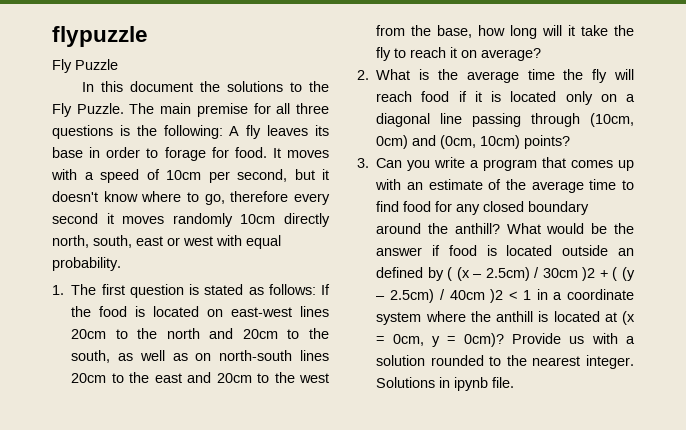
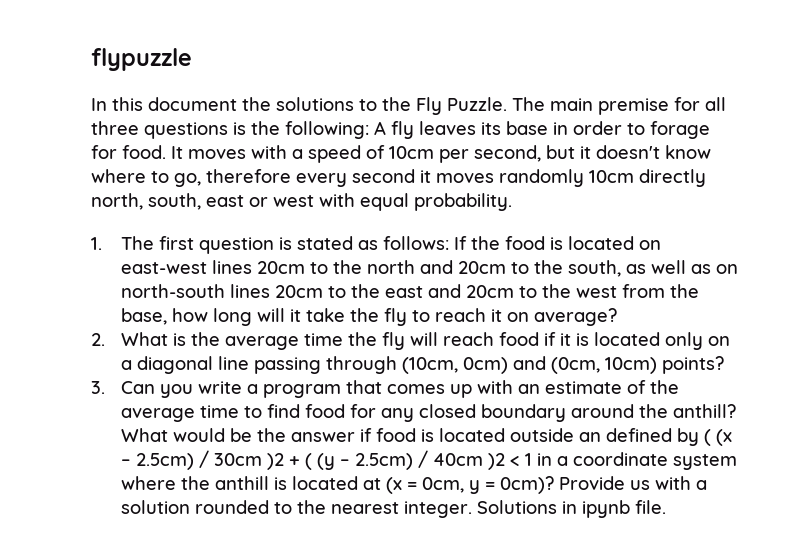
- Fly Puzzle

